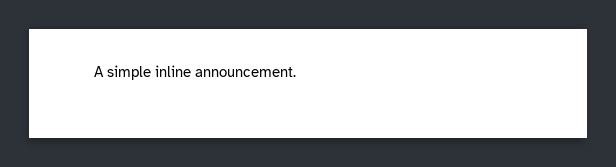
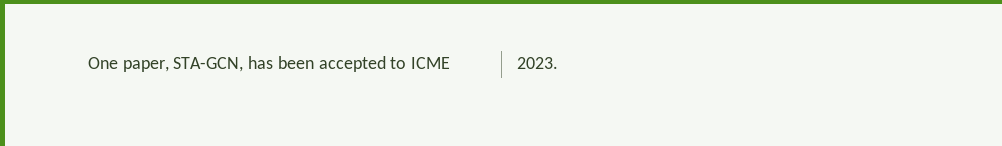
- A simple inline announcement.
+ One paper, STA-GCN, has been accepted to ICME 2023.

